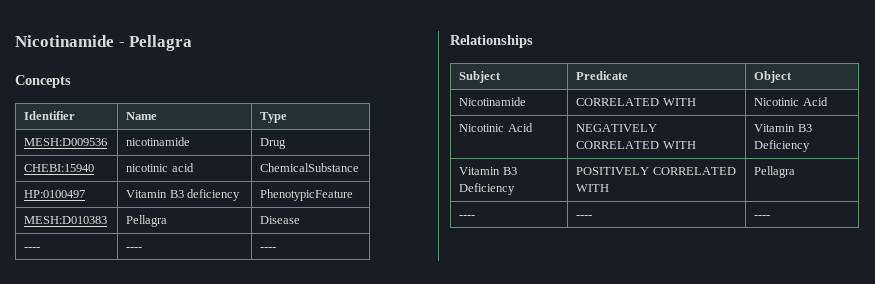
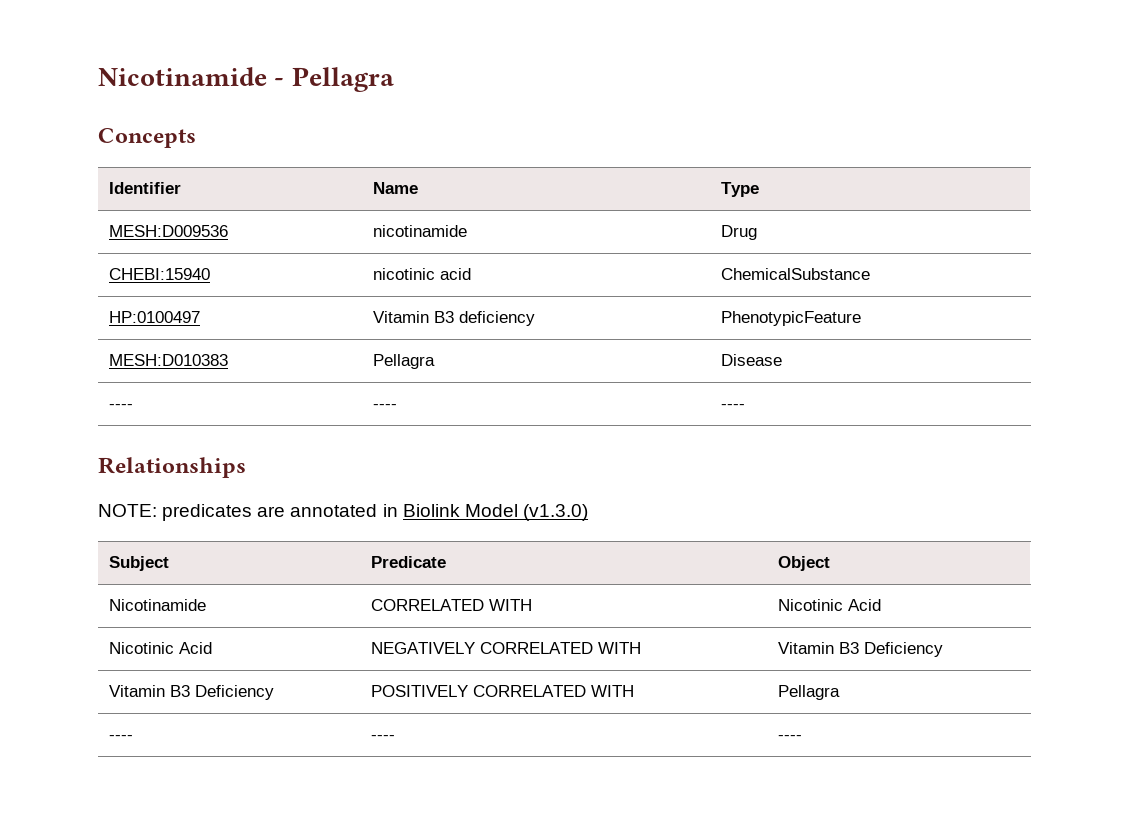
+ NOTE: predicates are annotated in Biolink Model (v1.3.0)

